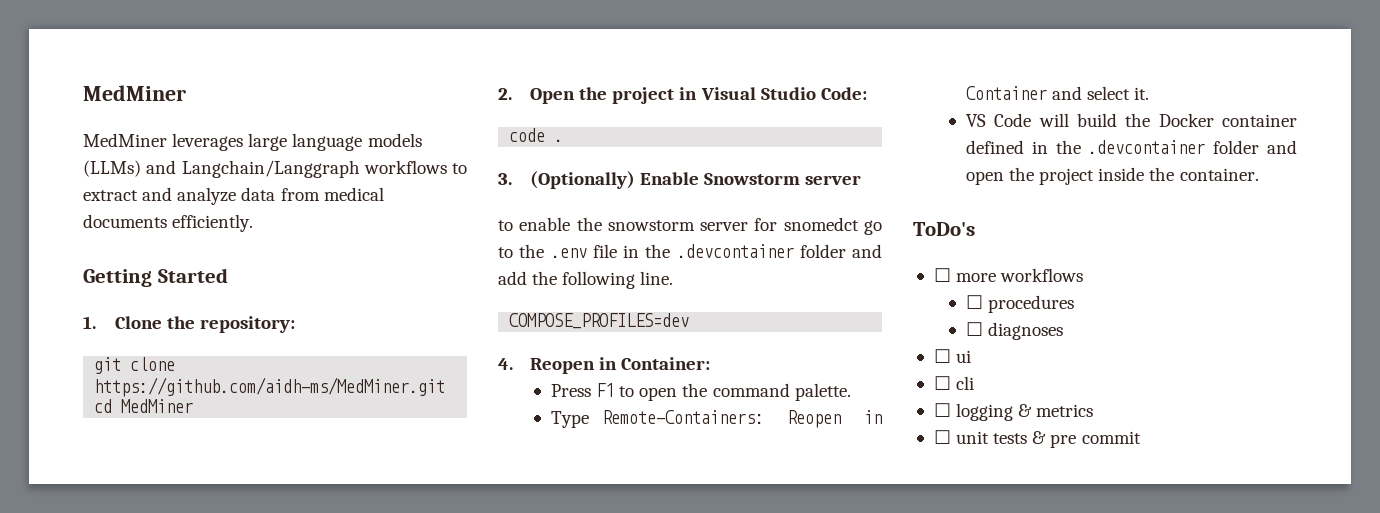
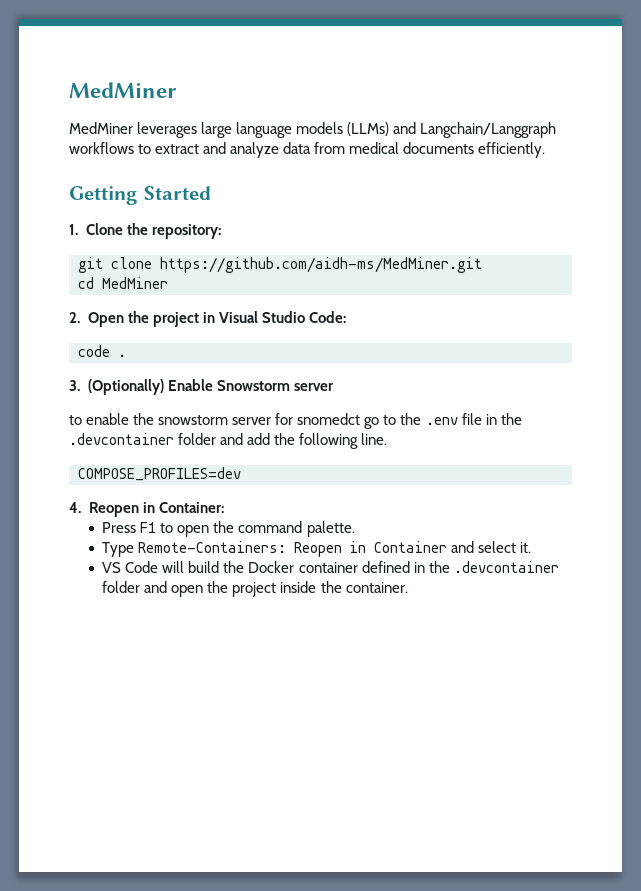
- ToDo's
- ☐ more workflows
- ☐ procedures
- ☐ diagnoses
- ☐ ui
- ☐ cli
- ☐ logging & metrics
- ☐ unit tests & pre commit

